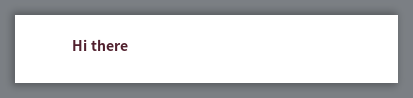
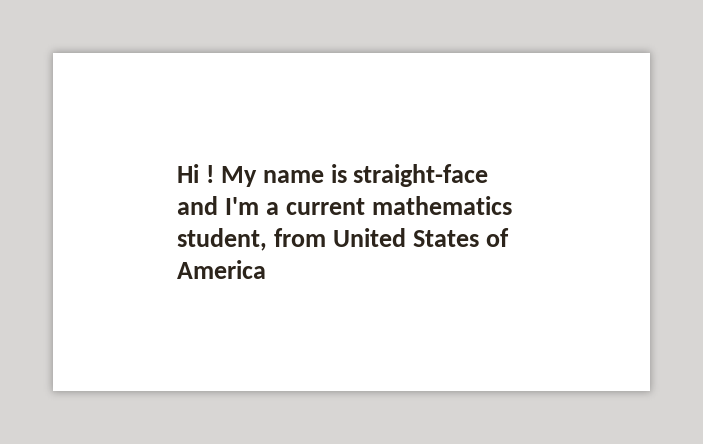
- Hi there
+ Hi ! My name is straight-face and I'm a current mathematics student, from United States of America

